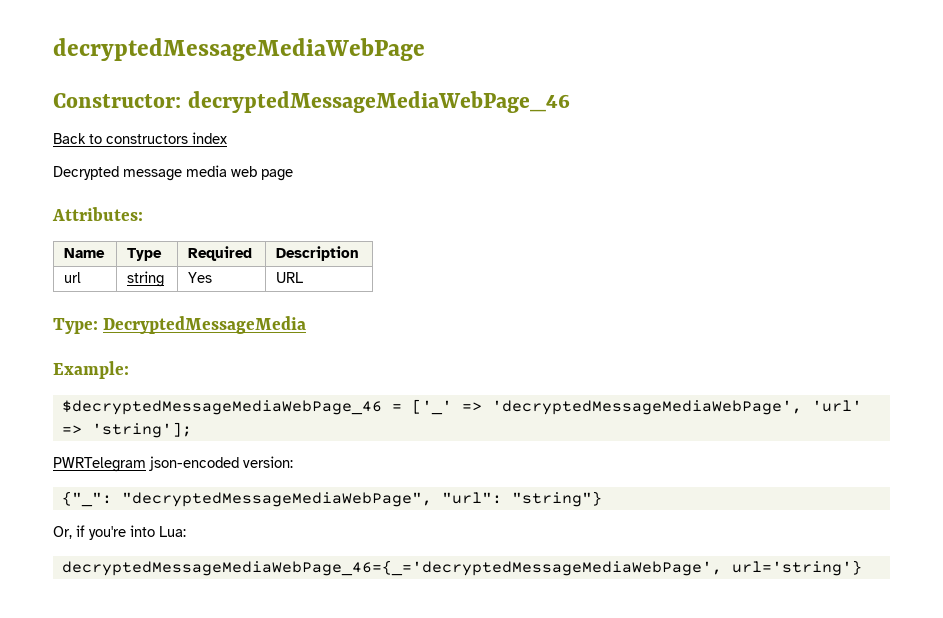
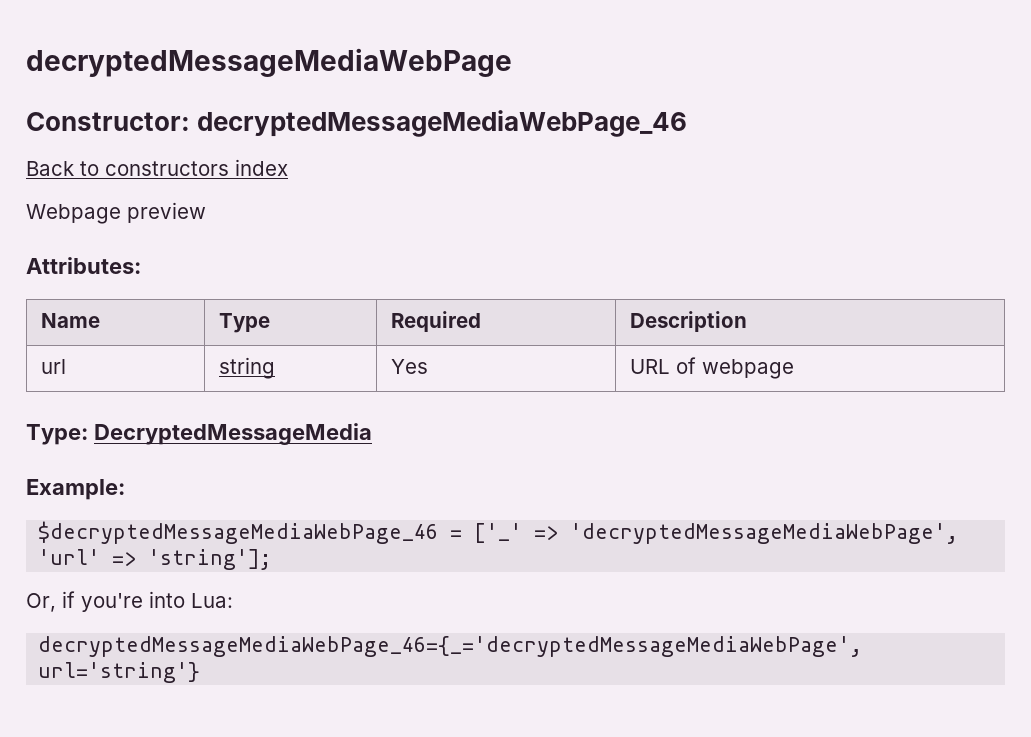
- Decrypted message media web page
+ Webpage preview
- url | string | Yes | URL
+ url | string | Yes | URL of webpage
- PWRTelegram json-encoded version:
- {"_": "decryptedMessageMediaWebPage", "url": "string"}

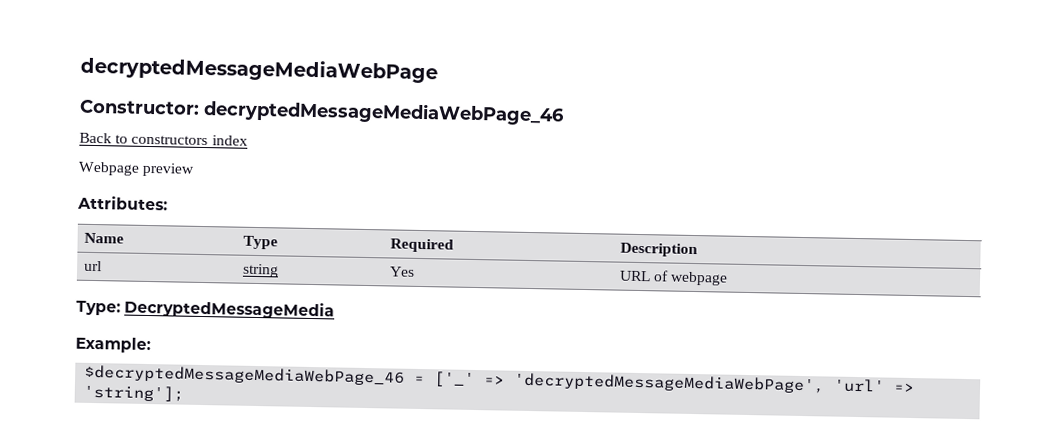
- Or, if you're into Lua:
- decryptedMessageMediaWebPage_46={_='decryptedMessageMediaWebPage', url='string'}

